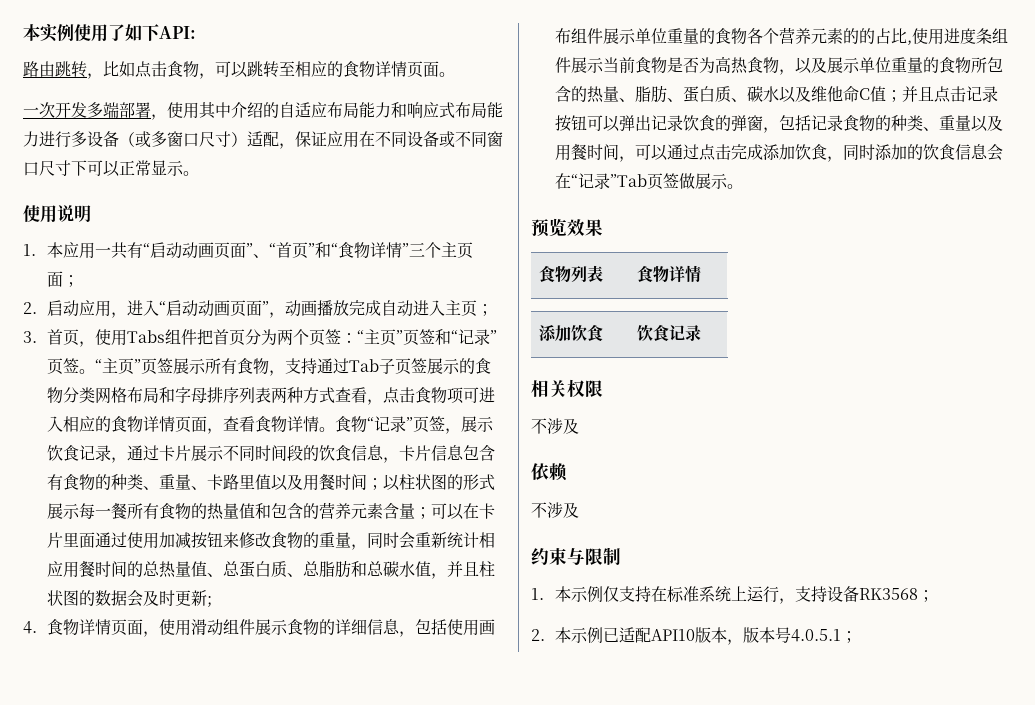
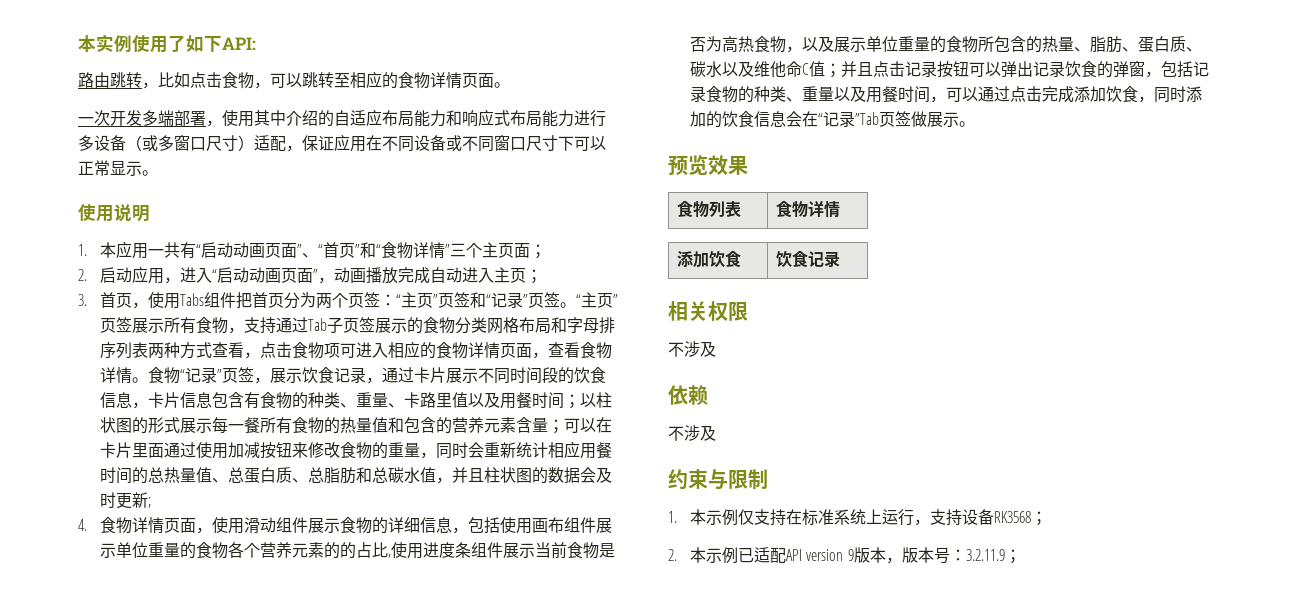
- 2.本示例已适配API10版本，版本号4.0.5.1；
+ 2.本示例已适配API version 9版本，版本号：3.2.11.9；

